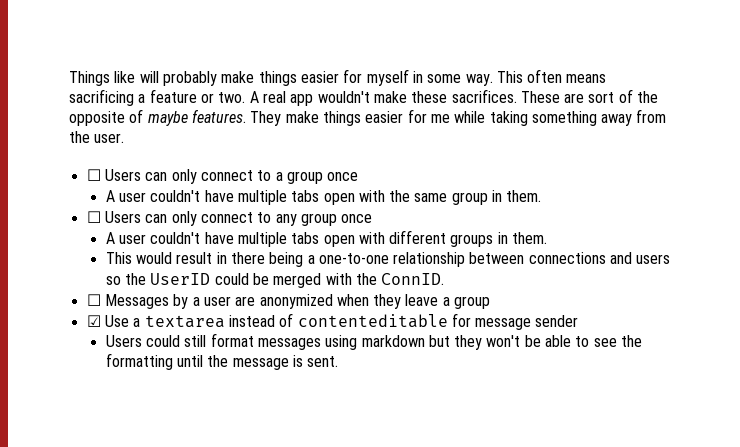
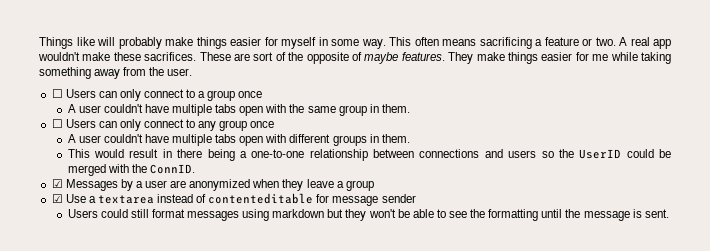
- ☐ Messages by a user are anonymized when they leave a group
+ ☑ Messages by a user are anonymized when they leave a group

